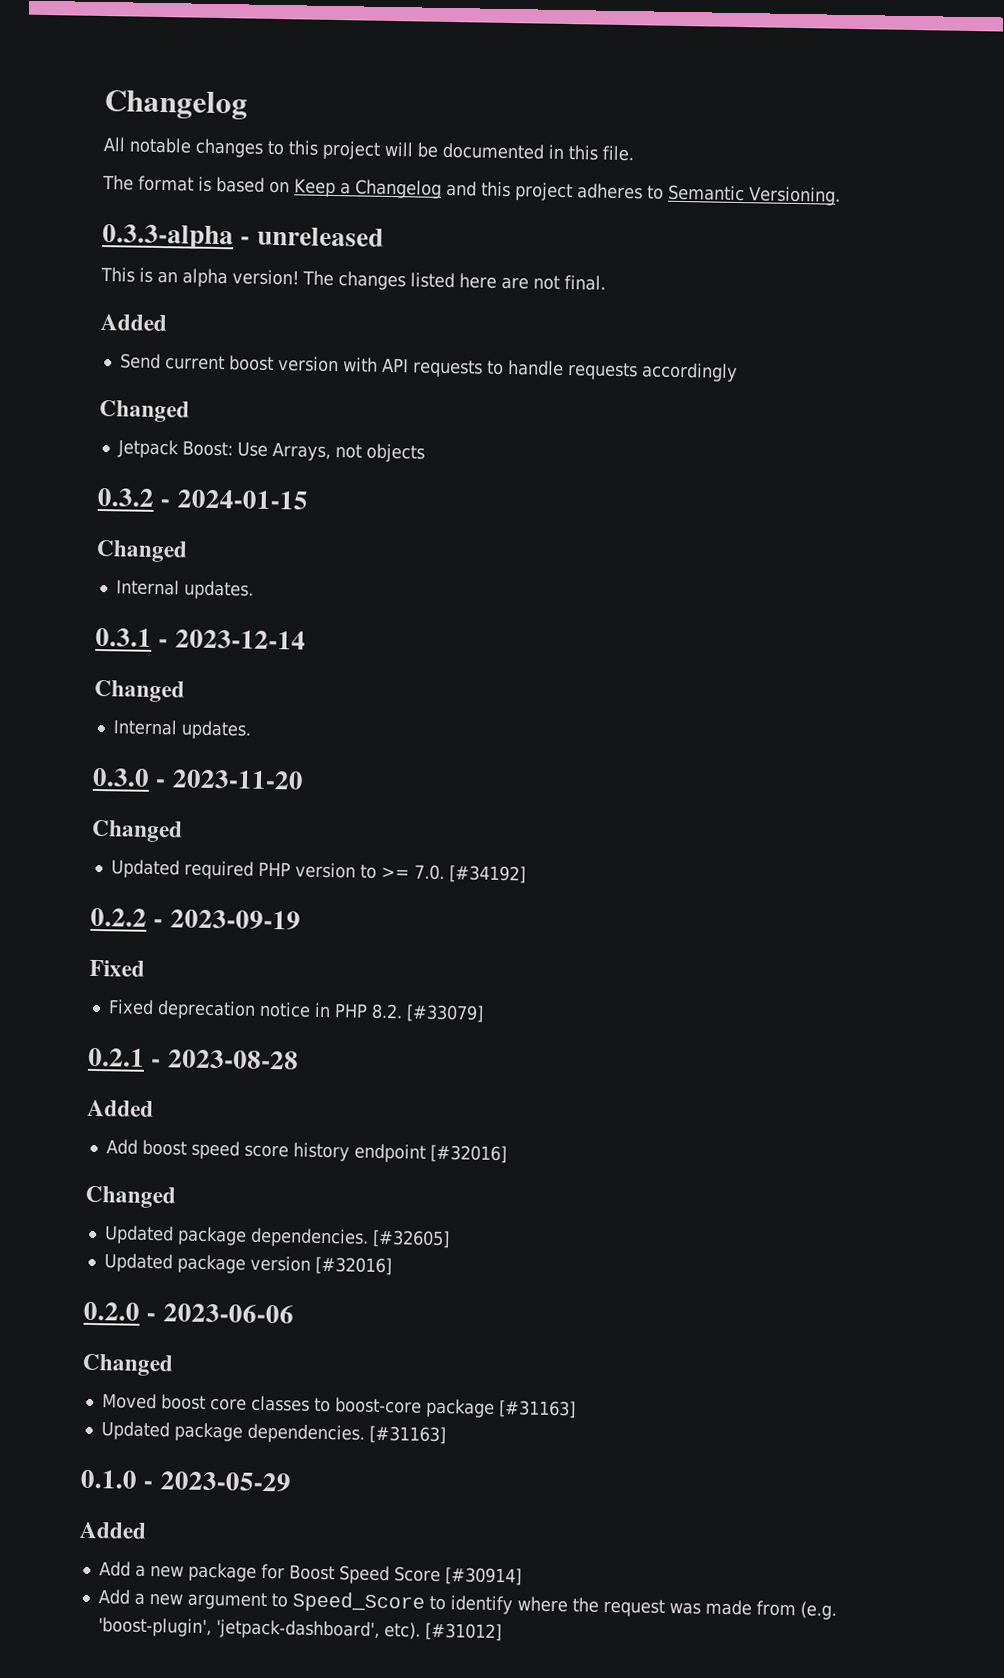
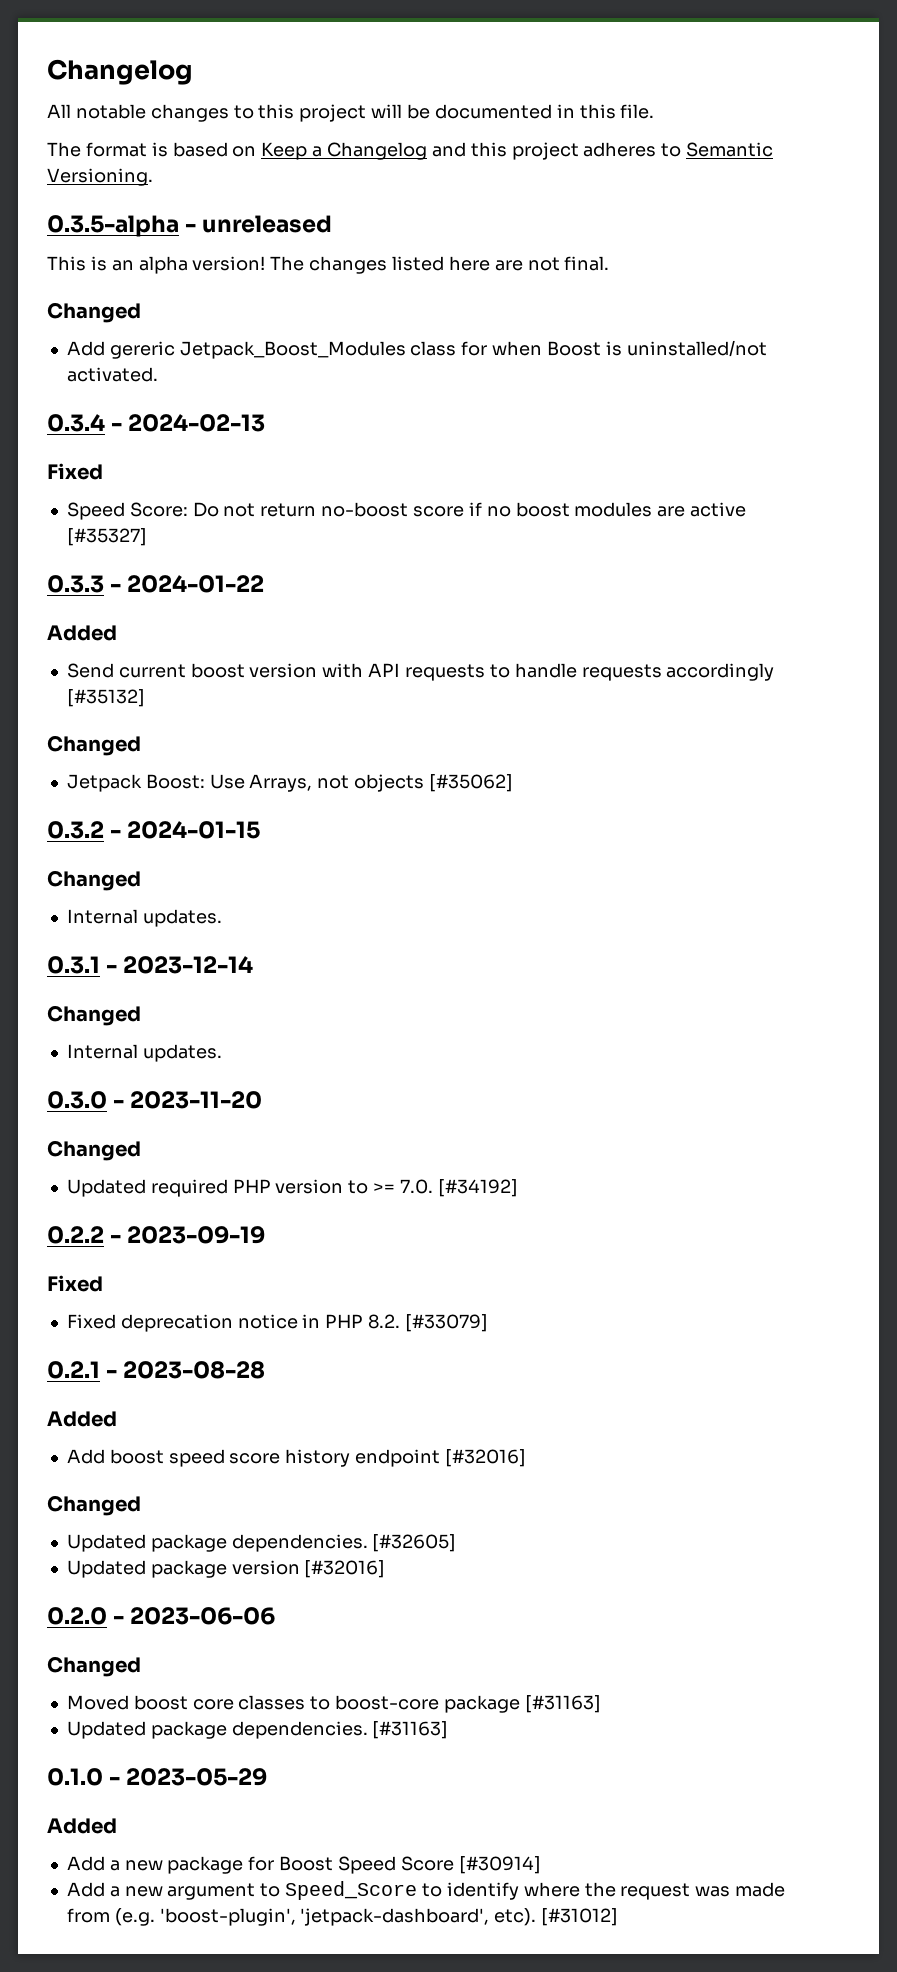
- 0.3.3-alpha - unreleased
+ 0.3.5-alpha - unreleased
  The changes listed here are not final.
+ Changed
+ Add gereric Jetpack_Boost_Modules class for when Boost is uninstalled/not activated.
+ 0.3.4 - 2024-02-13
+ Fixed
+ Speed Score: Do not return no-boost score if no boost modules are active [#35327]
+ 0.3.3 - 2024-01-22
- Send current boost version with API requests to handle requests accordingly
+ Send current boost version with API requests to handle requests accordingly [#35132]
- Jetpack Boost: Use Arrays, not objects
+ Jetpack Boost: Use Arrays, not objects [#35062]

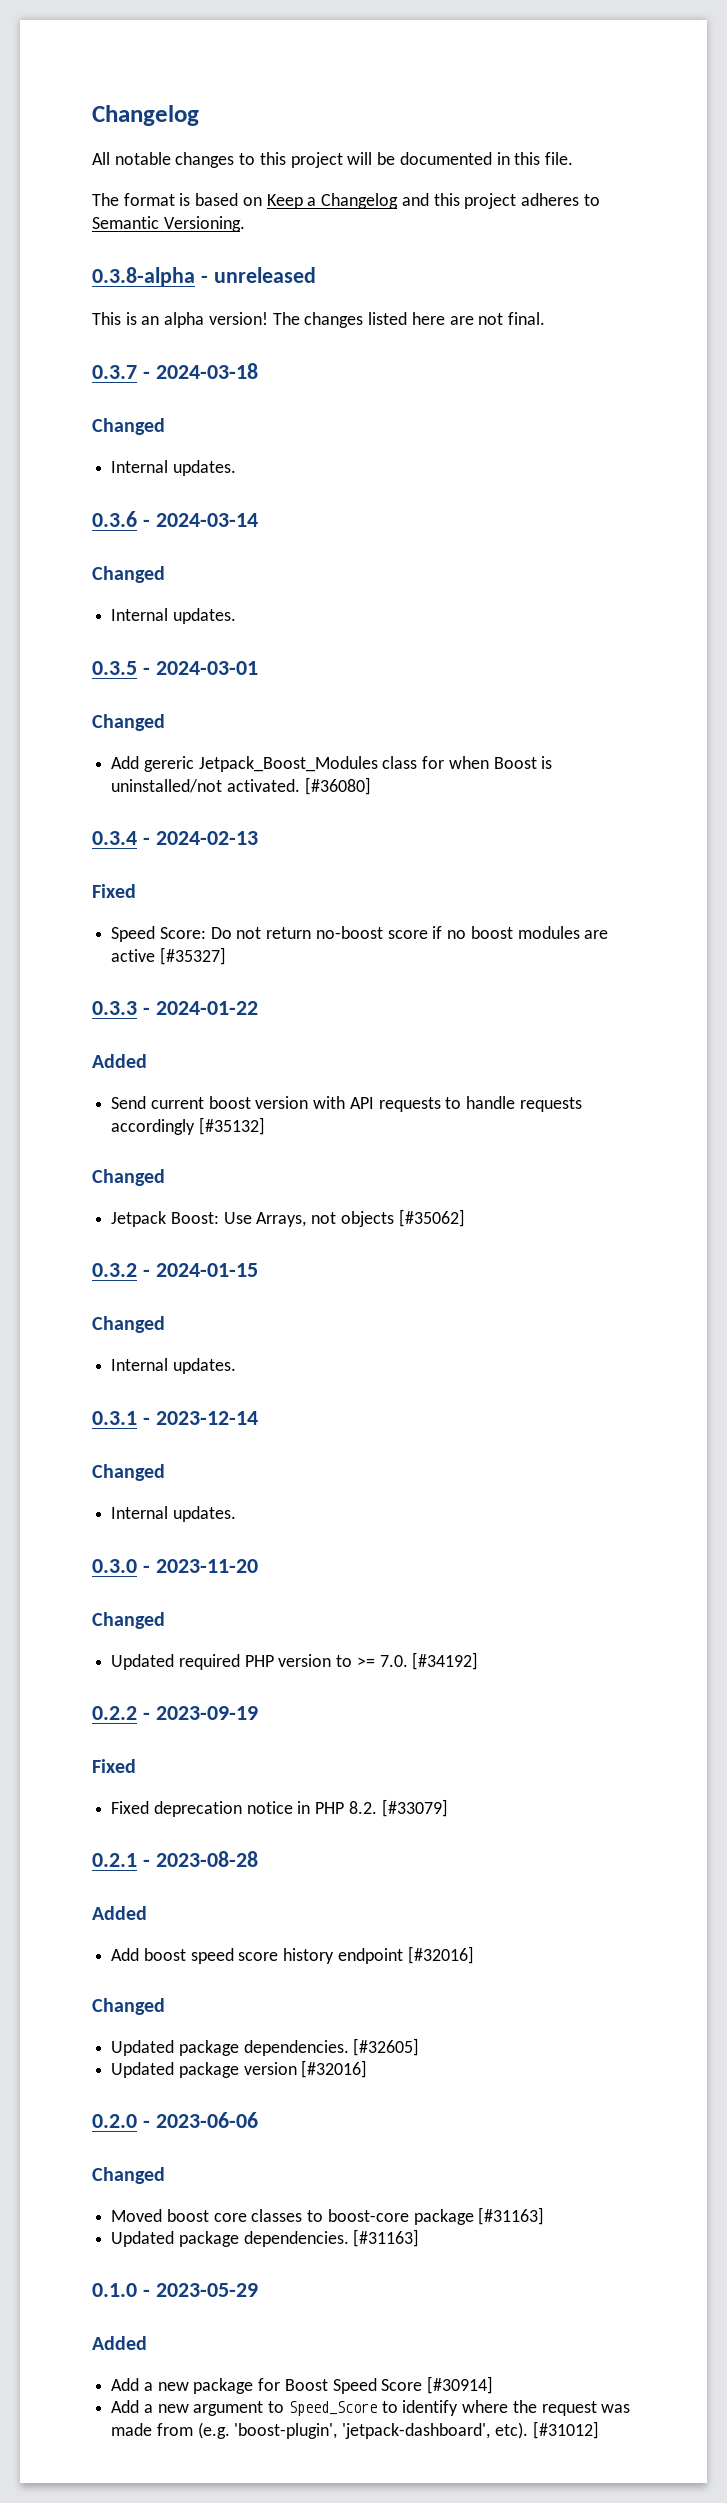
- 0.3.5-alpha - unreleased
+ 0.3.8-alpha - unreleased
+ 0.3.7 - 2024-03-18
+ Changed
+ Internal updates.
+ 0.3.6 - 2024-03-14
+ Changed
+ Internal updates.
+ 0.3.5 - 2024-03-01
+ [#36080]

